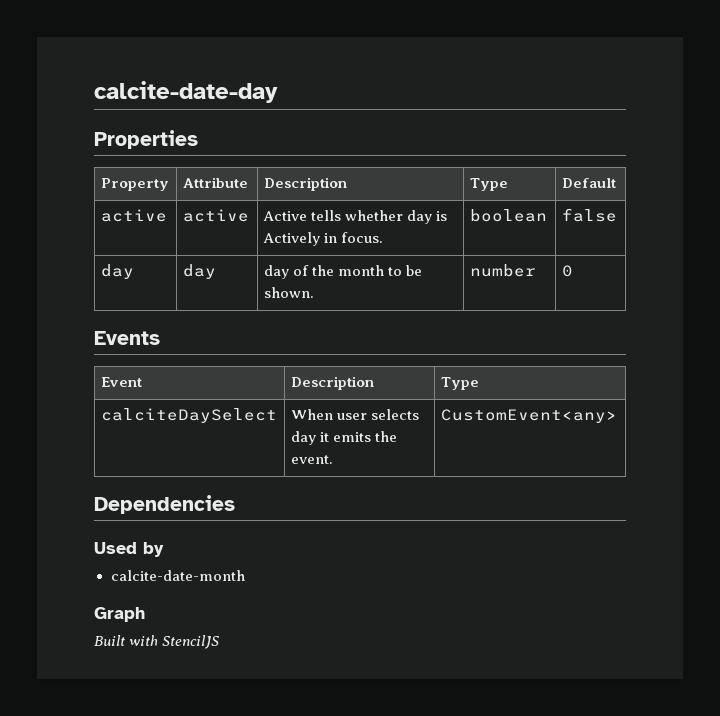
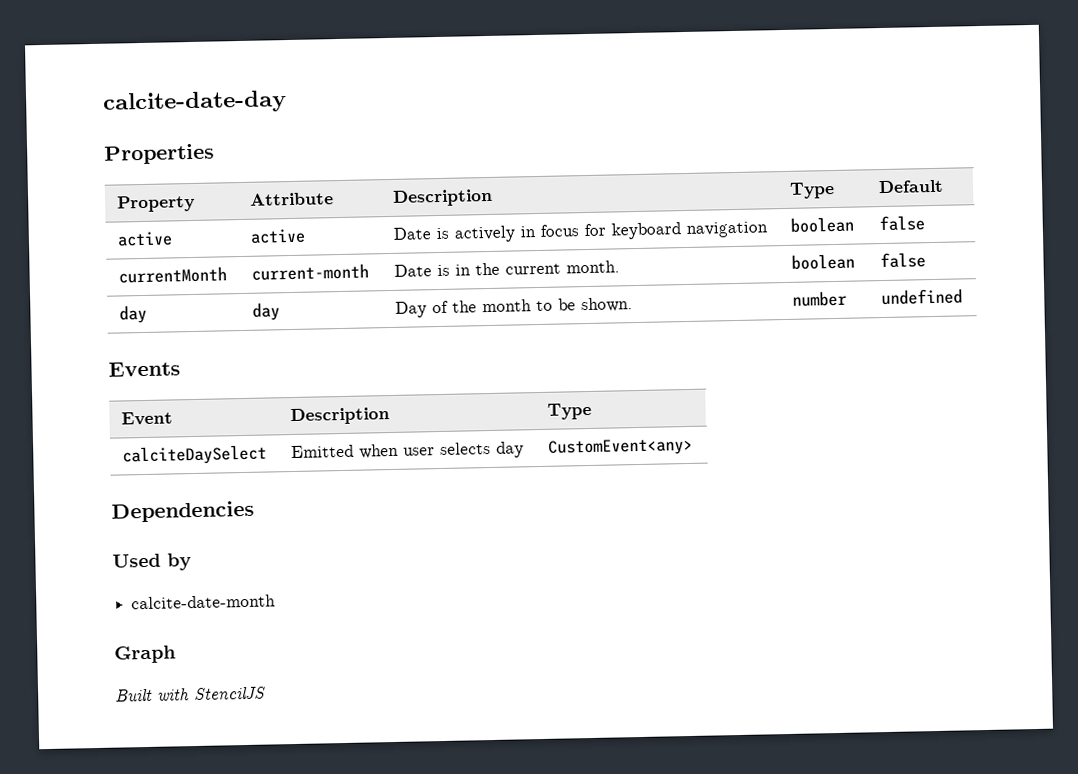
- active | active | Active tells whether day is Actively in focus. | boolean | false
+ active | active | Date is actively in focus for keyboard navigation | boolean | false
+ currentMonth | current-month | Date is in the current month. | boolean | false
- day | day | day of the month to be shown. | number | 0
+ day | day | Day of the month to be shown. | number | undefined
- calciteDaySelect | When user selects day it emits the event. | CustomEvent<any>
+ calciteDaySelect | Emitted when user selects day | CustomEvent<any>

